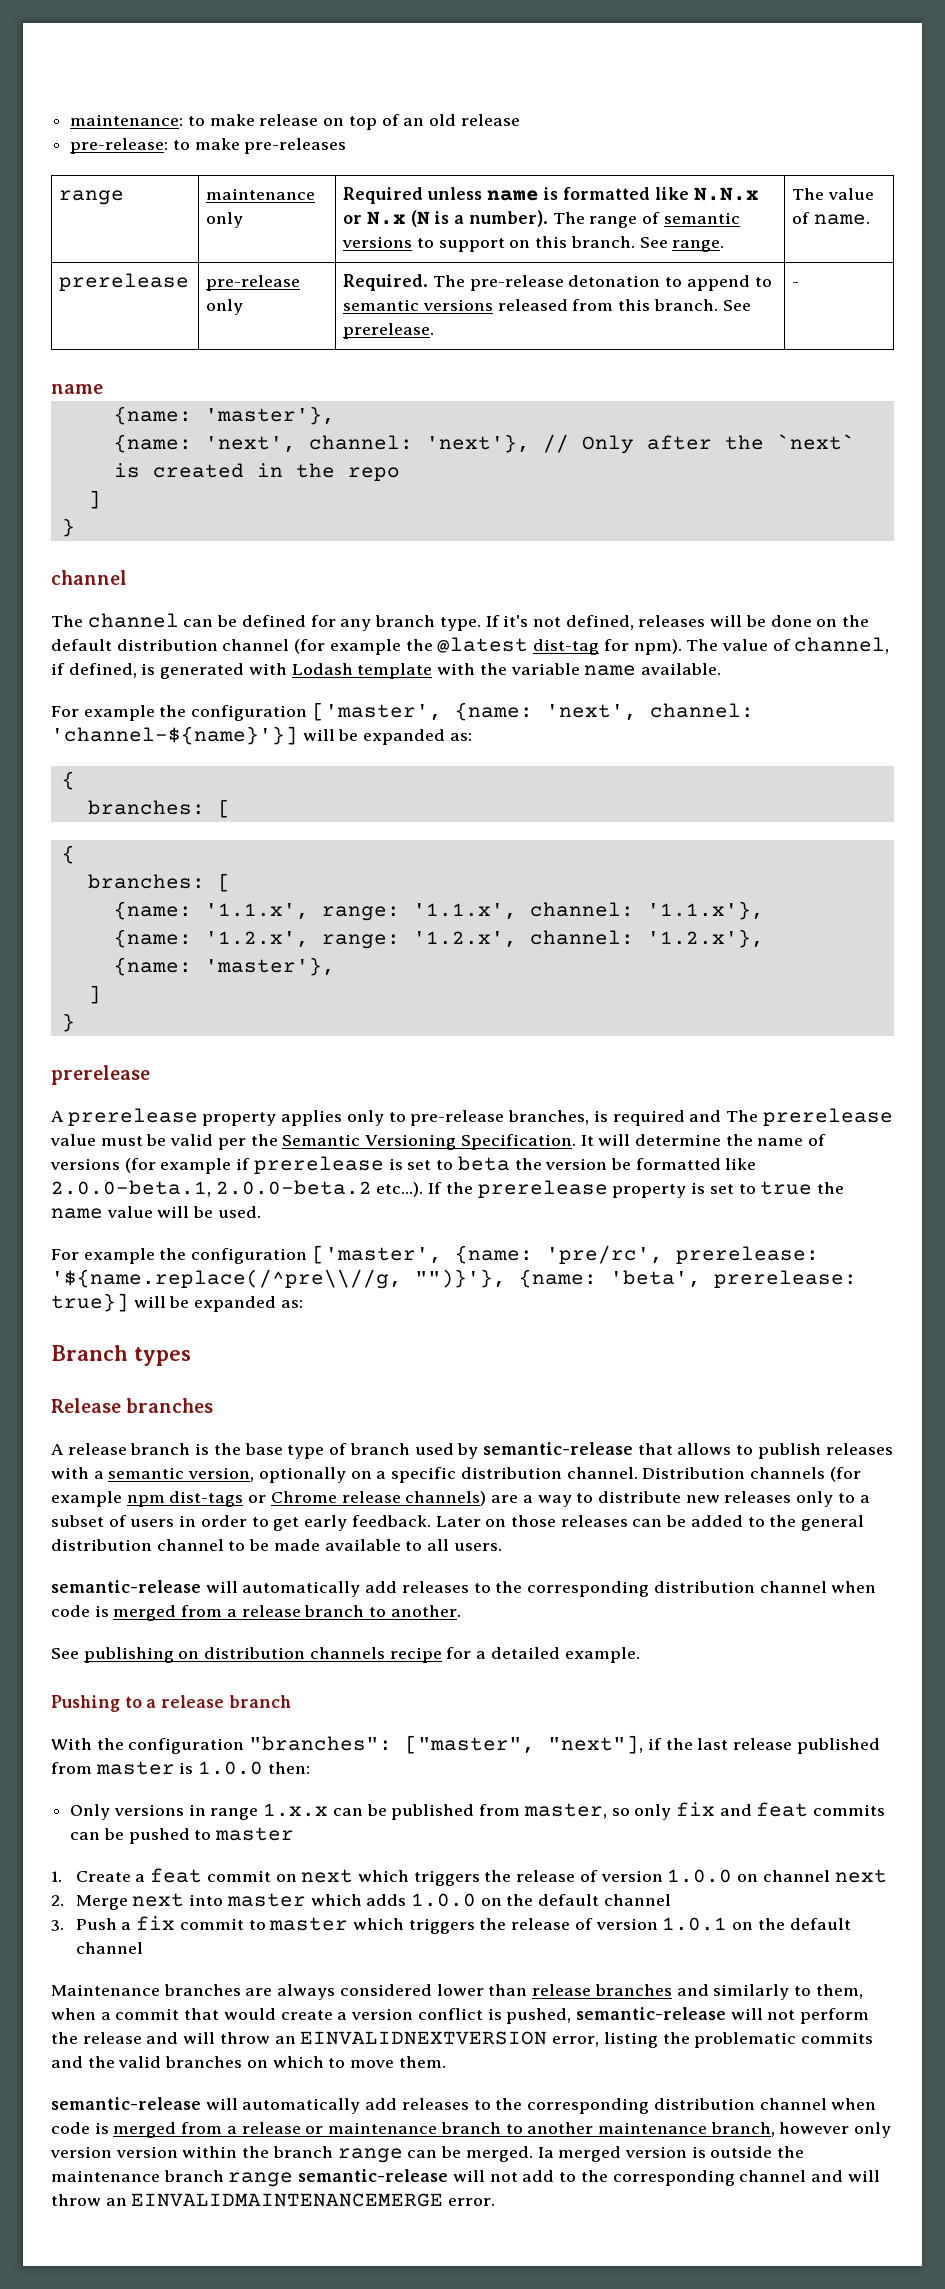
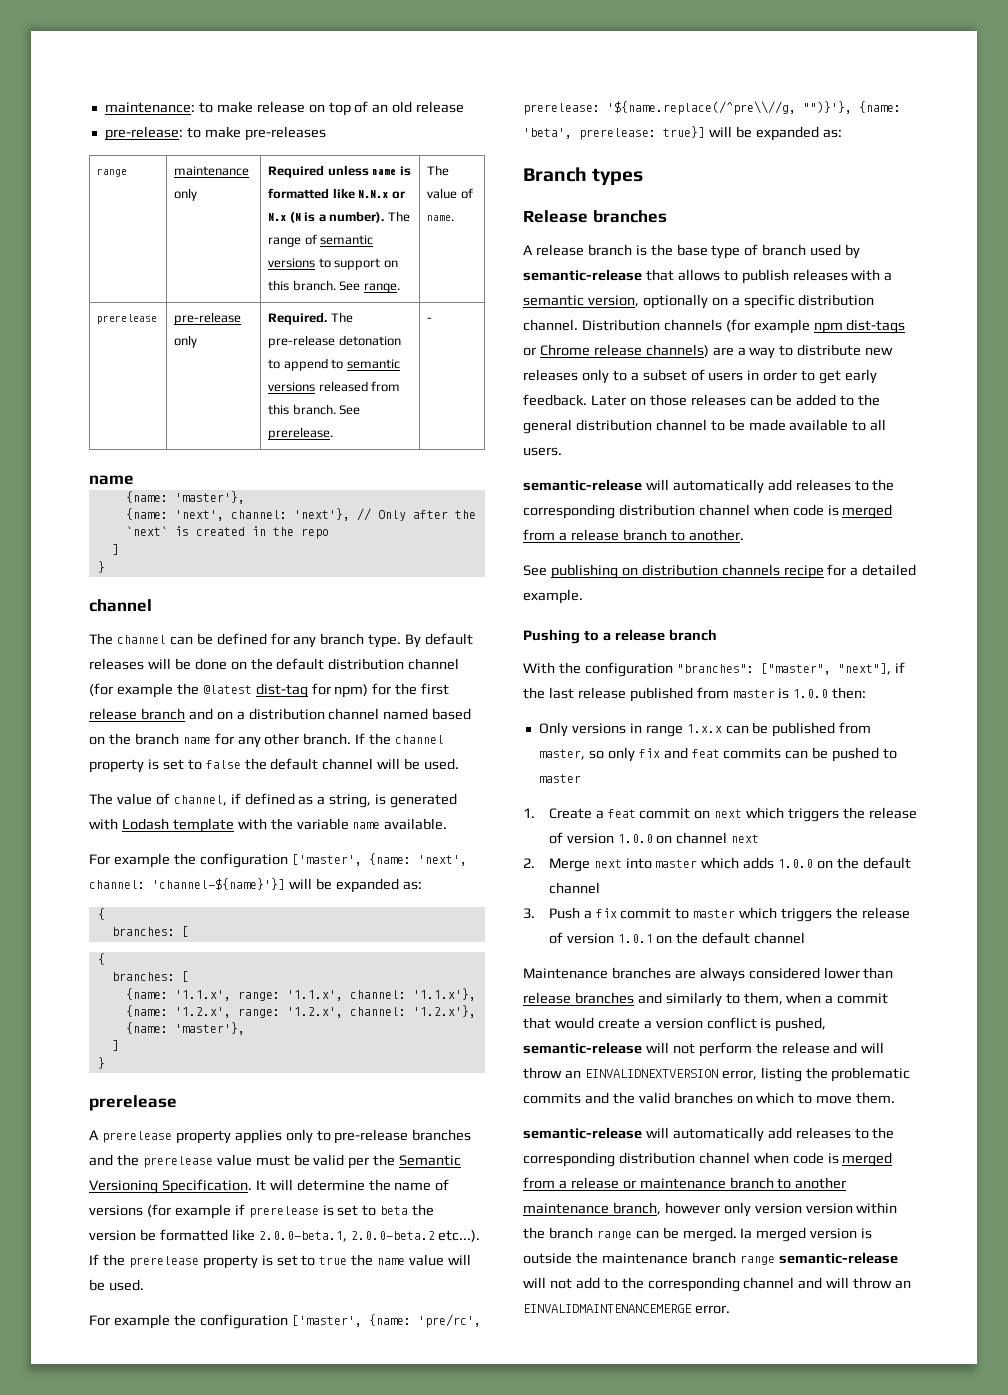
- If it's not defined, releases will be done on the default distribution channel (for example the @latest dist-tag for npm). The value of channel, if defined, is generated with Lodash template with the variable name available.
+ By default releases will be done on the default distribution channel (for example the @latest dist-tag for npm) for the first release branch and on a distribution channel named based on the branch name for any other branch. If the channel property is set to false the default channel will be used.
+ The value of channel, if defined as a string, is generated with Lodash template with the variable name available.
- A prerelease property applies only to pre-release branches, is required and The prerelease value must be valid per the Semantic Versioning Specification.
+ A prerelease property applies only to pre-release branches and the prerelease value must be valid per the Semantic Versioning Specification.

